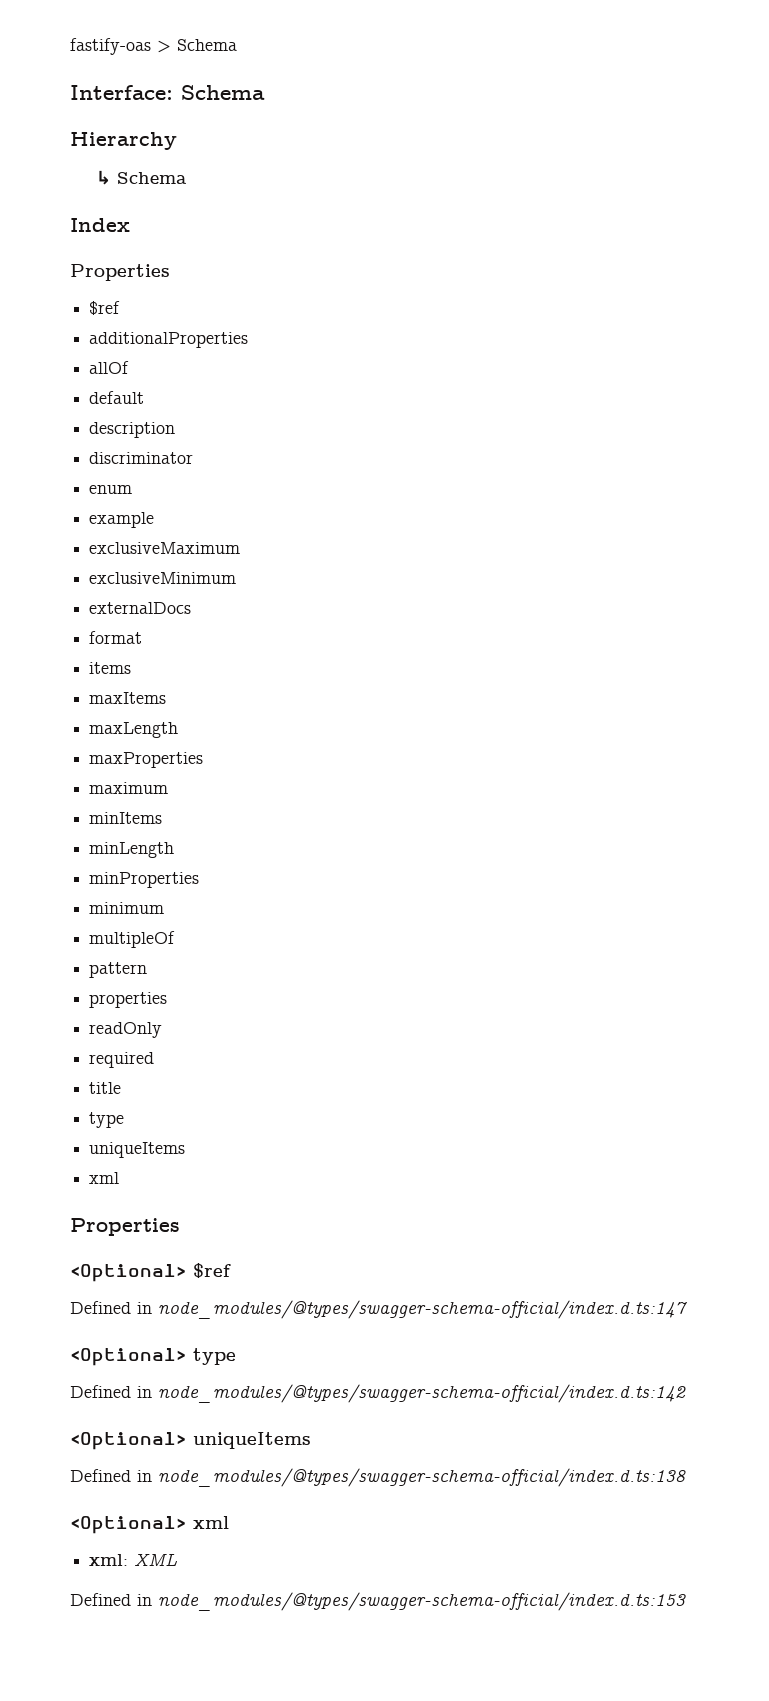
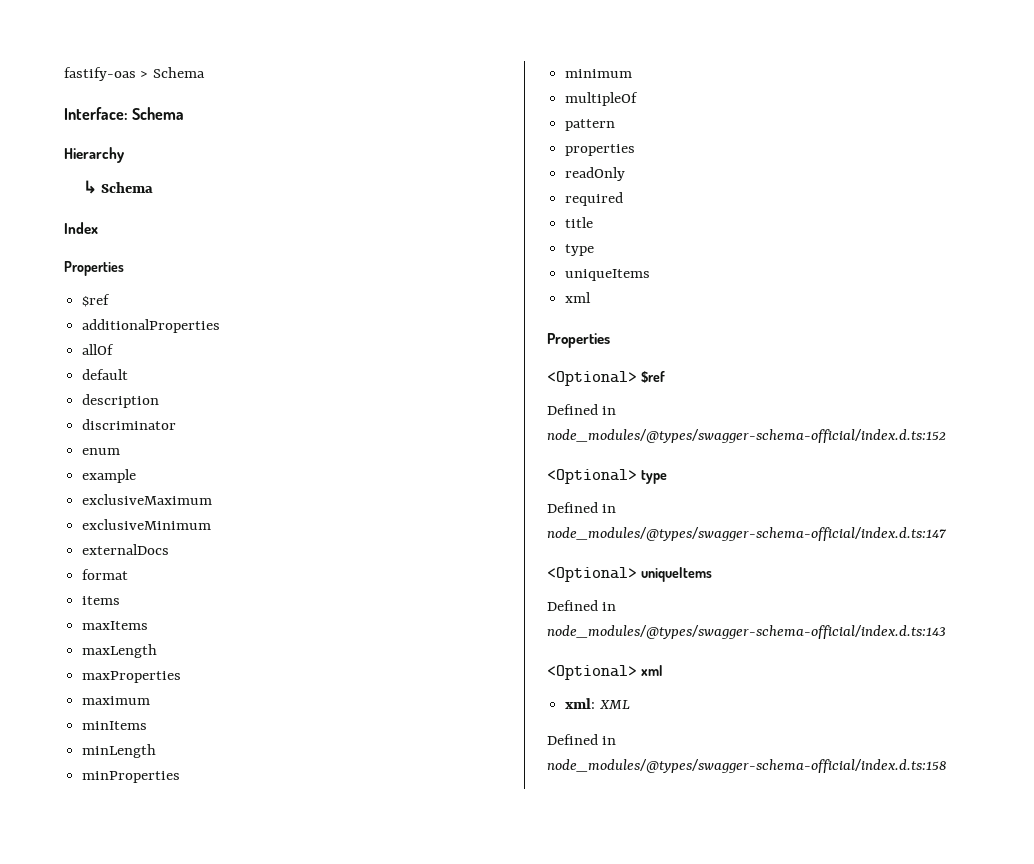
- Defined in node_modules/@types/swagger-schema-official/index.d.ts:147
+ Defined in node_modules/@types/swagger-schema-official/index.d.ts:152
- Defined in node_modules/@types/swagger-schema-official/index.d.ts:142
+ Defined in node_modules/@types/swagger-schema-official/index.d.ts:147
- Defined in node_modules/@types/swagger-schema-official/index.d.ts:138
+ Defined in node_modules/@types/swagger-schema-official/index.d.ts:143
- Defined in node_modules/@types/swagger-schema-official/index.d.ts:153
+ Defined in node_modules/@types/swagger-schema-official/index.d.ts:158

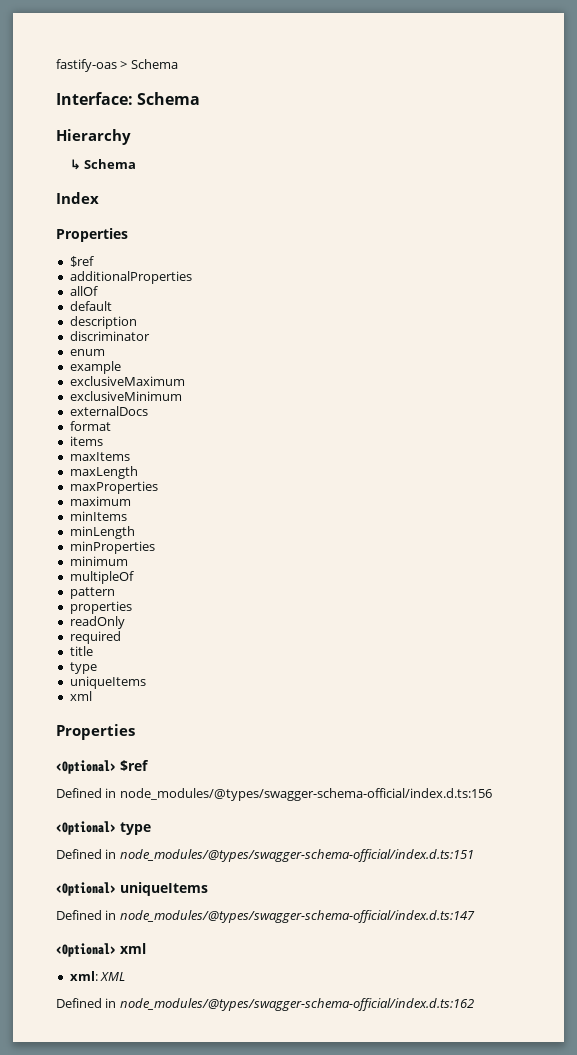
- Defined in node_modules/@types/swagger-schema-official/index.d.ts:152
+ Defined in node_modules/@types/swagger-schema-official/index.d.ts:156
- Defined in node_modules/@types/swagger-schema-official/index.d.ts:147
+ Defined in node_modules/@types/swagger-schema-official/index.d.ts:151
- Defined in node_modules/@types/swagger-schema-official/index.d.ts:143
+ Defined in node_modules/@types/swagger-schema-official/index.d.ts:147
- Defined in node_modules/@types/swagger-schema-official/index.d.ts:158
+ Defined in node_modules/@types/swagger-schema-official/index.d.ts:162

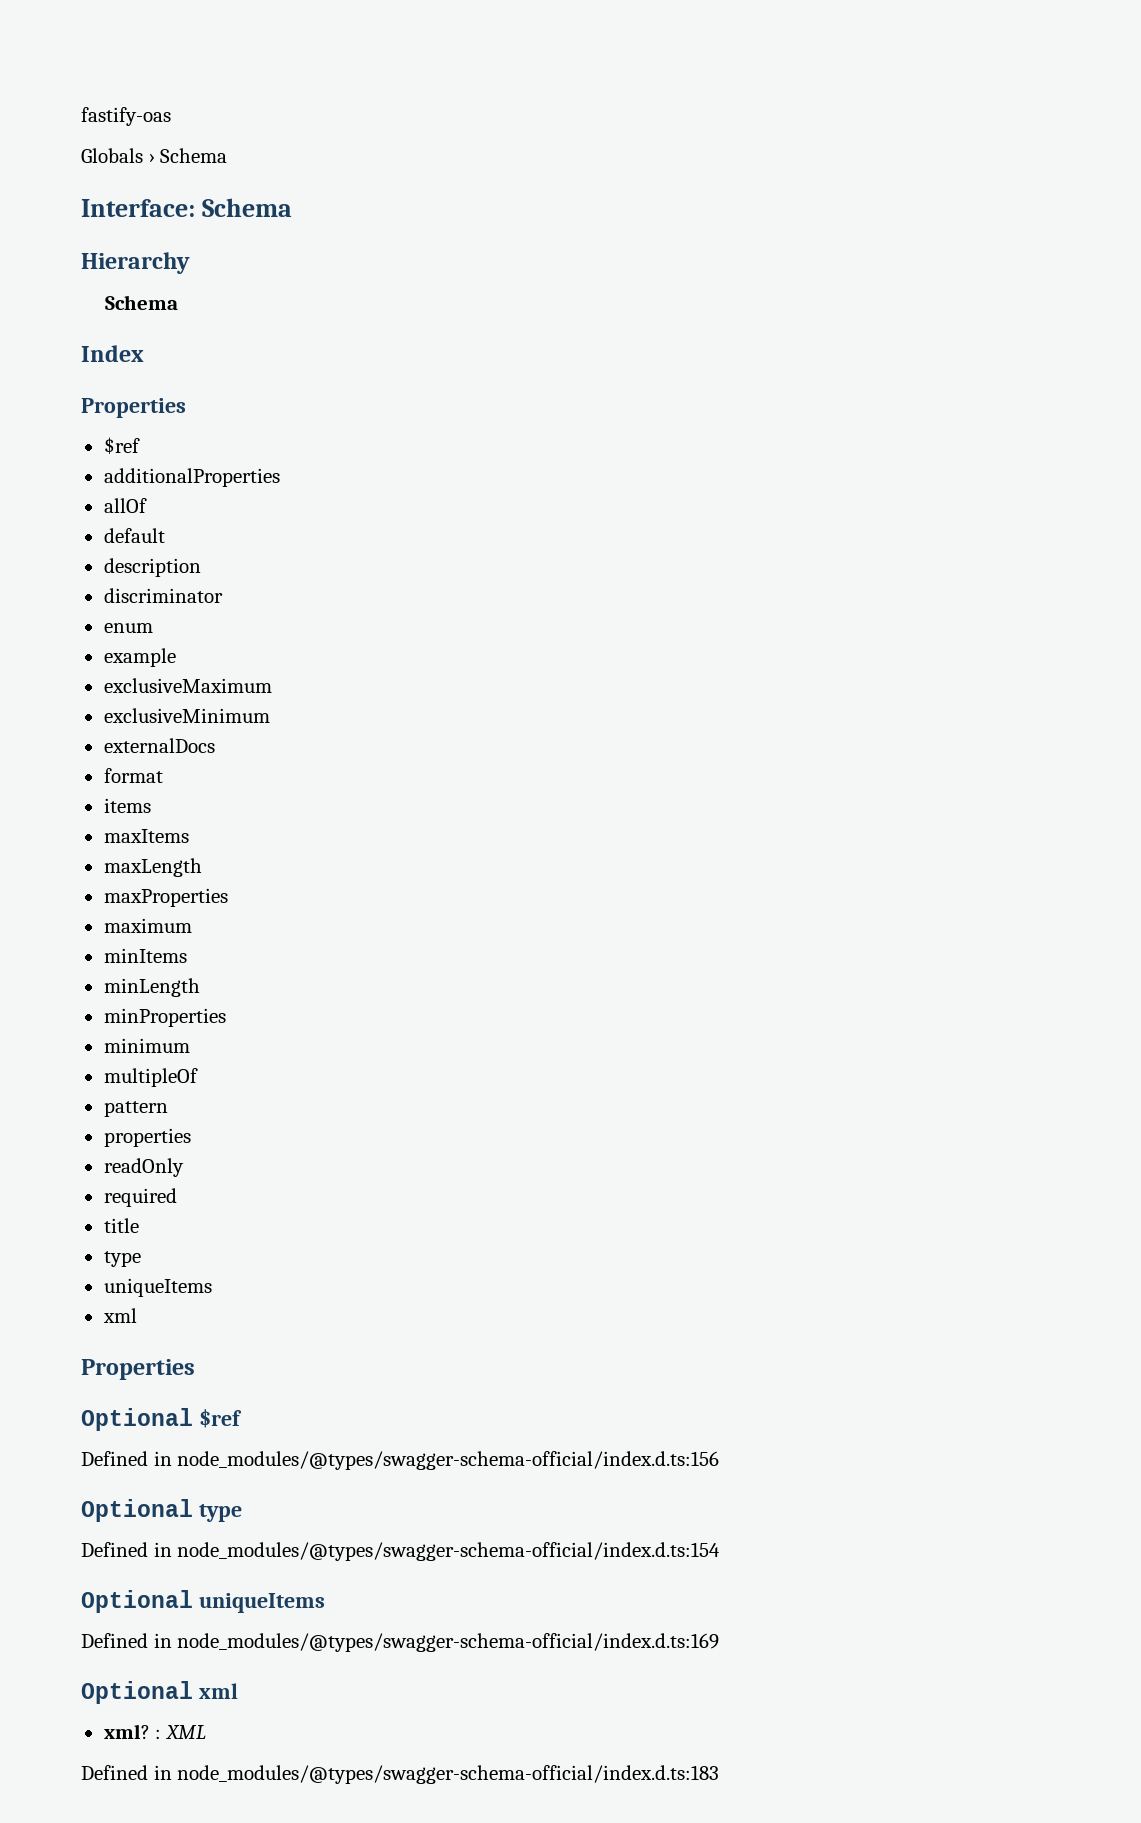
- fastify-oas > Schema
+ fastify-oas
+ Globals › Schema
  Hierarchy
- ↳ Schema
+ Schema
- <Optional> $ref
+ Optional $ref
- <Optional> type
+ Optional type
- Defined in node_modules/@types/swagger-schema-official/index.d.ts:151
- <Optional> uniqueItems
+ Defined in node_modules/@types/swagger-schema-official/index.d.ts:154
+ Optional uniqueItems
- Defined in node_modules/@types/swagger-schema-official/index.d.ts:147
- <Optional> xml
- xml: XML
+ Defined in node_modules/@types/swagger-schema-official/index.d.ts:169
+ Optional xml
+ xml? : XML
- Defined in node_modules/@types/swagger-schema-official/index.d.ts:162
+ Defined in node_modules/@types/swagger-schema-official/index.d.ts:183

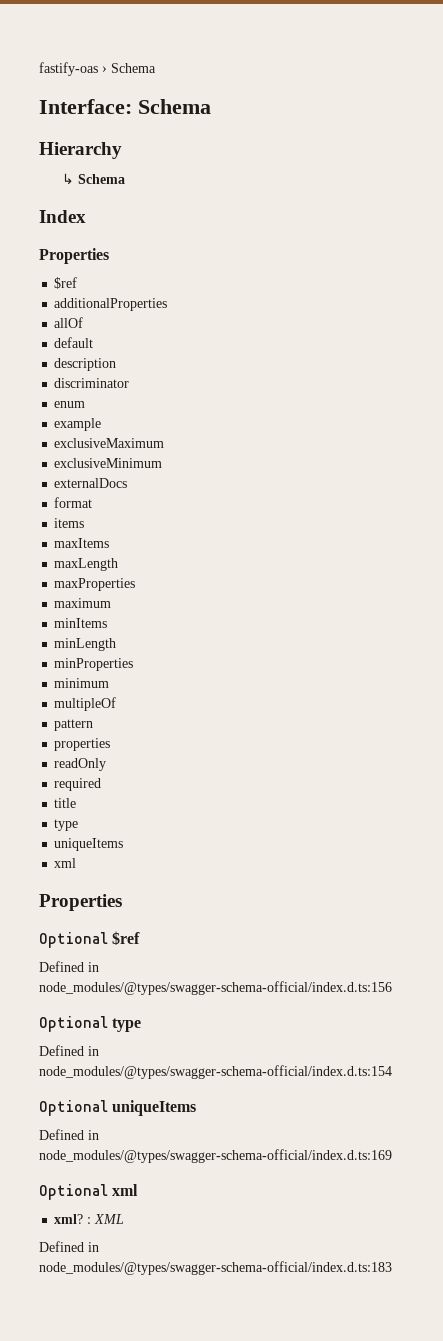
- fastify-oas
- Globals › Schema
+ fastify-oas › Schema
  Hierarchy
- Schema
+ ↳ Schema

